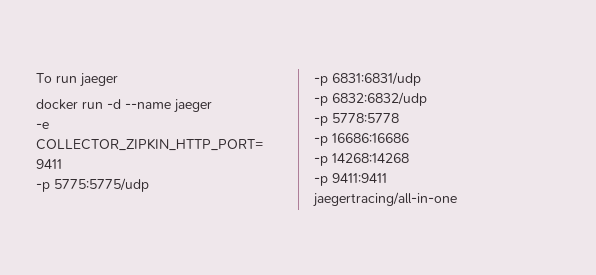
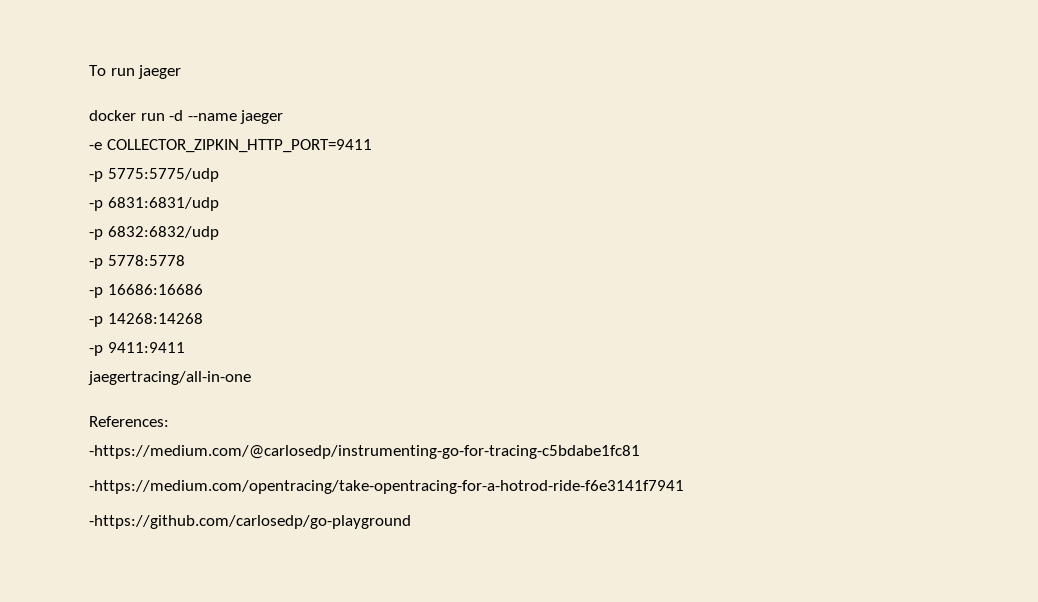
+ References:
+ -https://medium.com/@carlosedp/instrumenting-go-for-tracing-c5bdabe1fc81
+ -https://medium.com/opentracing/take-opentracing-for-a-hotrod-ride-f6e3141f7941
+ -https://github.com/carlosedp/go-playground

